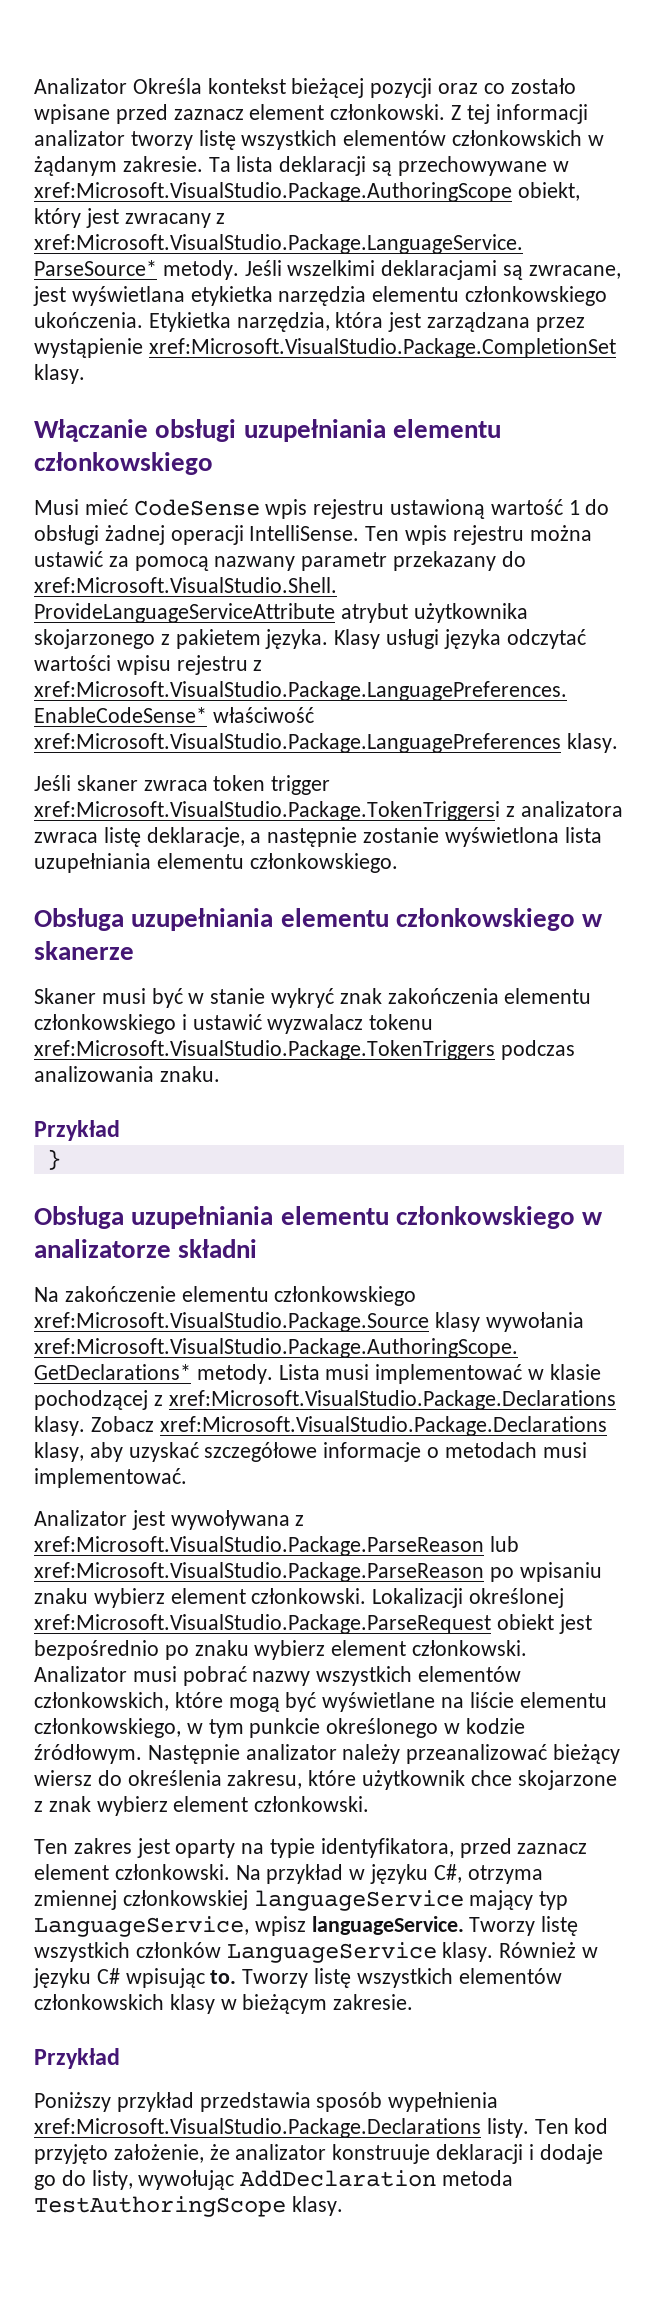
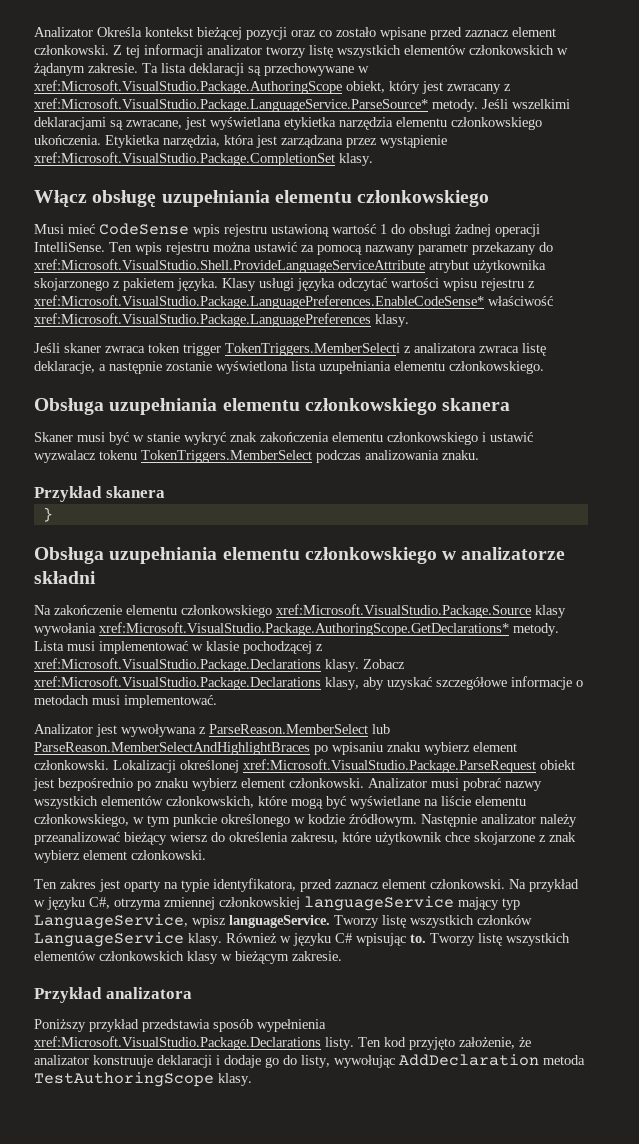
- Włączanie obsługi uzupełniania elementu członkowskiego
+ Włącz obsługę uzupełniania elementu członkowskiego
- Jeśli skaner zwraca token trigger xref:Microsoft.VisualStudio.Package.TokenTriggersi z analizatora zwraca listę deklaracje, a następnie zostanie wyświetlona lista uzupełniania elementu członkowskiego.
+ Jeśli skaner zwraca token trigger TokenTriggers.MemberSelecti z analizatora zwraca listę deklaracje, a następnie zostanie wyświetlona lista uzupełniania elementu członkowskiego.
- Obsługa uzupełniania elementu członkowskiego w skanerze
+ Obsługa uzupełniania elementu członkowskiego skanera
- Skaner musi być w stanie wykryć znak zakończenia elementu członkowskiego i ustawić wyzwalacz tokenu xref:Microsoft.VisualStudio.Package.TokenTriggers podczas analizowania znaku.
- Przykład
+ Skaner musi być w stanie wykryć znak zakończenia elementu członkowskiego i ustawić wyzwalacz tokenu TokenTriggers.MemberSelect podczas analizowania znaku.
+ Przykład skanera
- Analizator jest wywoływana z xref:Microsoft.VisualStudio.Package.ParseReason lub xref:Microsoft.VisualStudio.Package.ParseReason po wpisaniu znaku wybierz element członkowski.
+ Analizator jest wywoływana z ParseReason.MemberSelect lub ParseReason.MemberSelectAndHighlightBraces po wpisaniu znaku wybierz element członkowski.
  Tworzy listę wszystkich elementów członkowskich klasy w bieżącym zakresie.
- Przykład
+ Przykład analizatora

